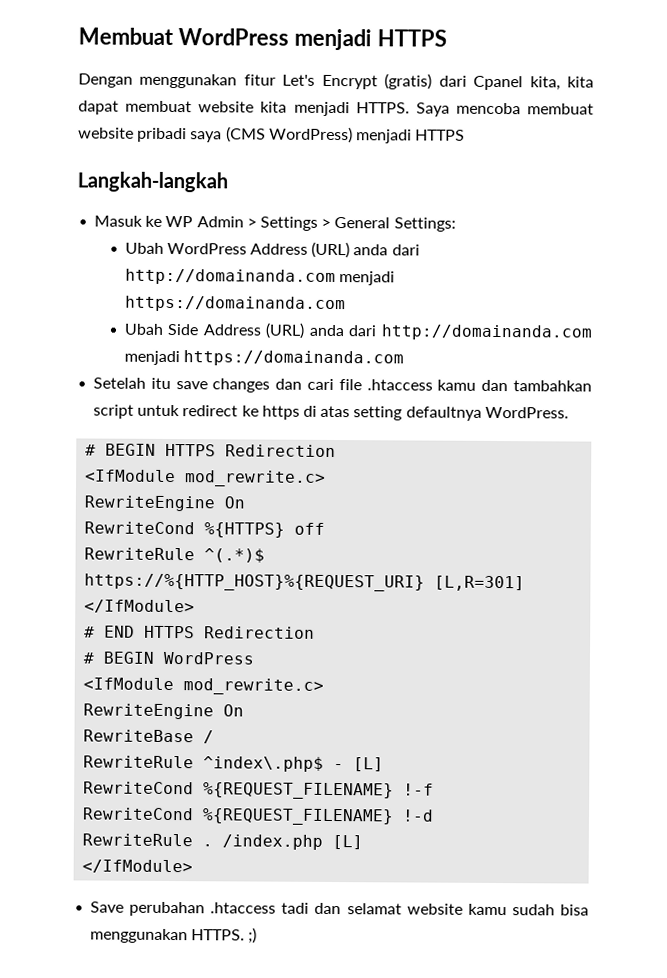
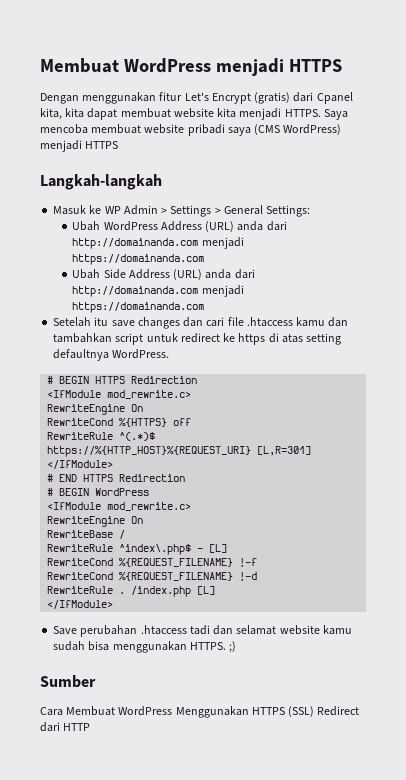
+ Sumber
+ Cara Membuat WordPress Menggunakan HTTPS (SSL) Redirect dari HTTP

